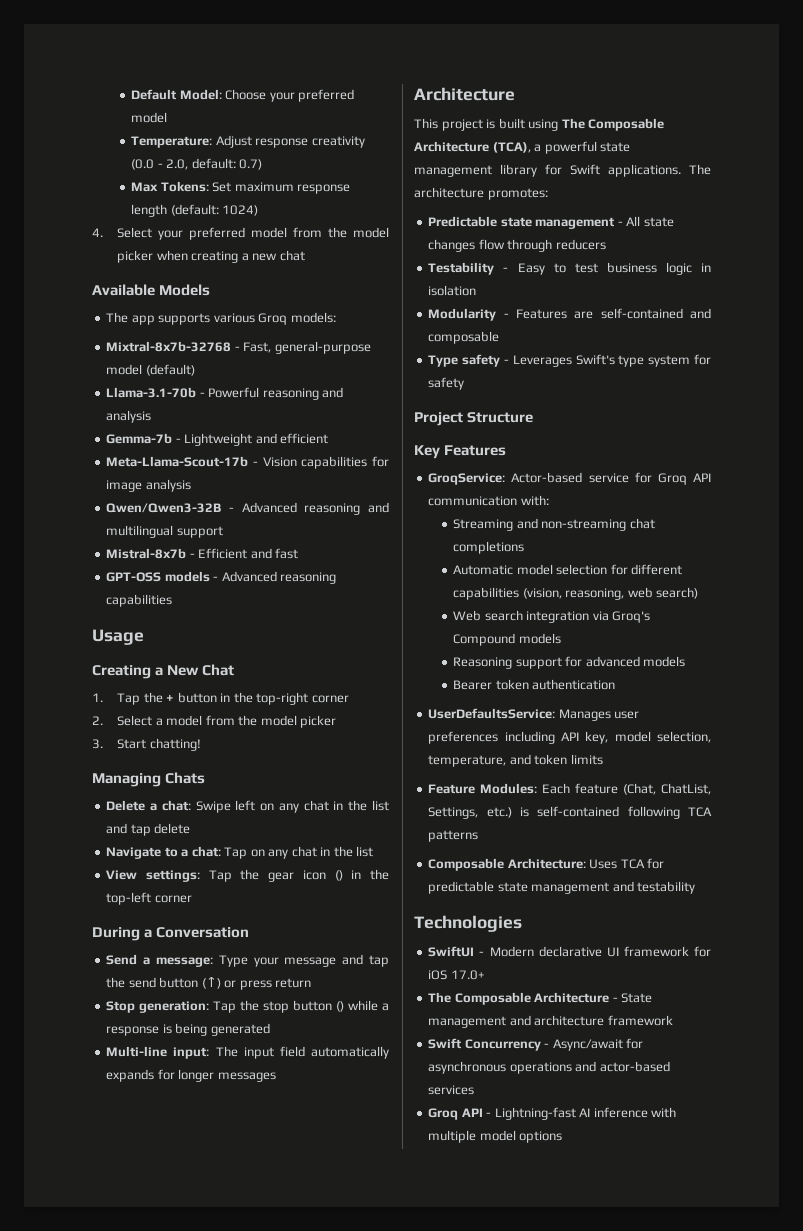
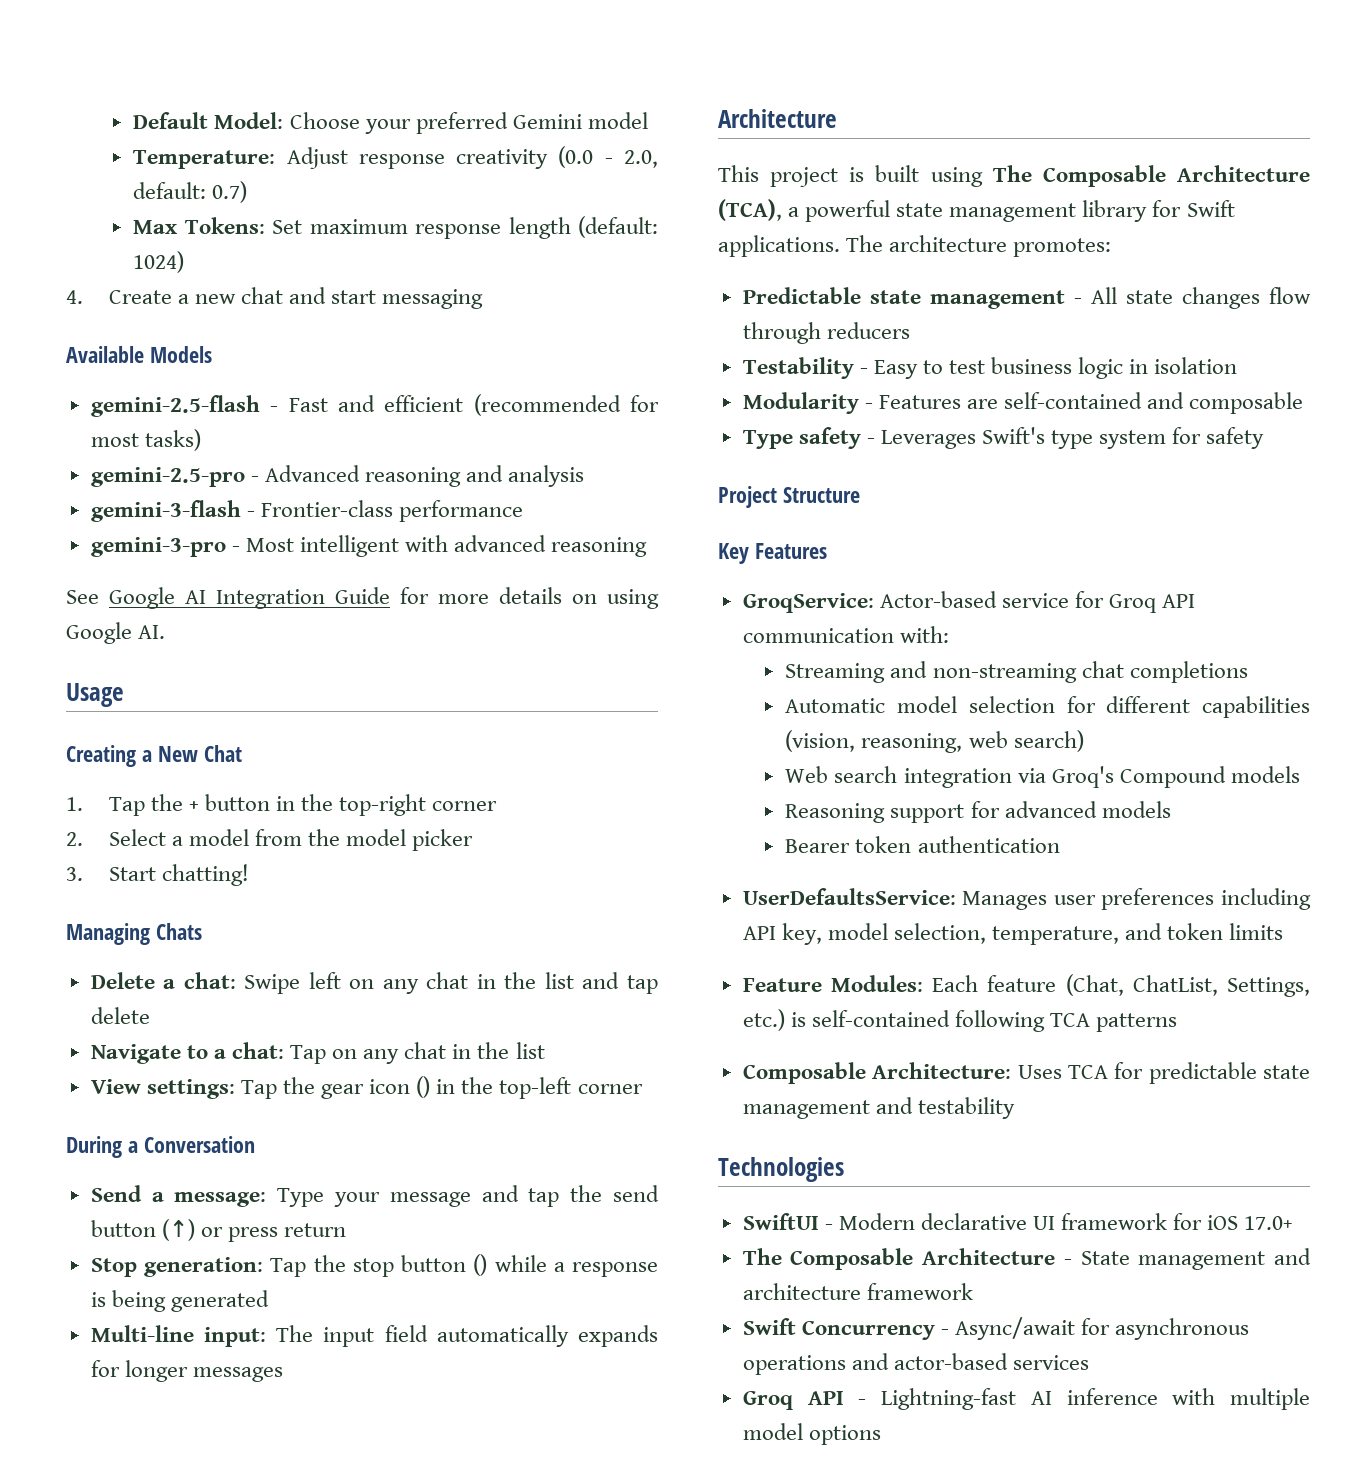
- Default Model: Choose your preferred model
+ Default Model: Choose your preferred Gemini model
- 4. Select your preferred model from the model picker when creating a new chat
+ 4. Create a new chat and start messaging
- The app supports various Groq models:
- Mixtral-8x7b-32768 - Fast, general-purpose model (default)
- Llama-3.1-70b - Powerful reasoning and analysis
- Gemma-7b - Lightweight and efficient
- Meta-Llama-Scout-17b - Vision capabilities for image analysis
- Qwen/Qwen3-32B - Advanced reasoning and multilingual support
- Mistral-8x7b - Efficient and fast
- GPT-OSS models - Advanced reasoning capabilities
+ gemini-2.5-flash - Fast and efficient (recommended for most tasks)
+ gemini-2.5-pro - Advanced reasoning and analysis
+ gemini-3-flash - Frontier-class performance
+ gemini-3-pro - Most intelligent with advanced reasoning
+ See Google AI Integration Guide for more details on using Google AI.

